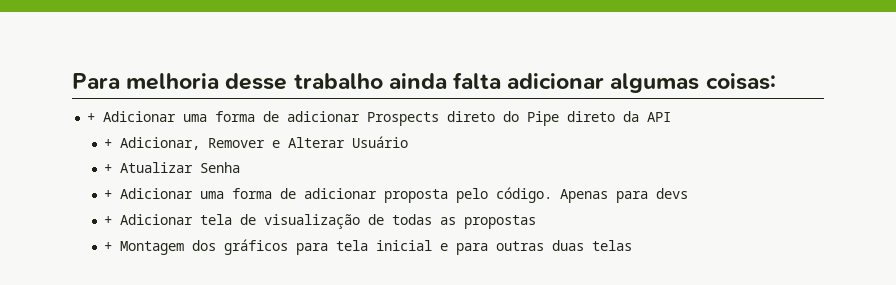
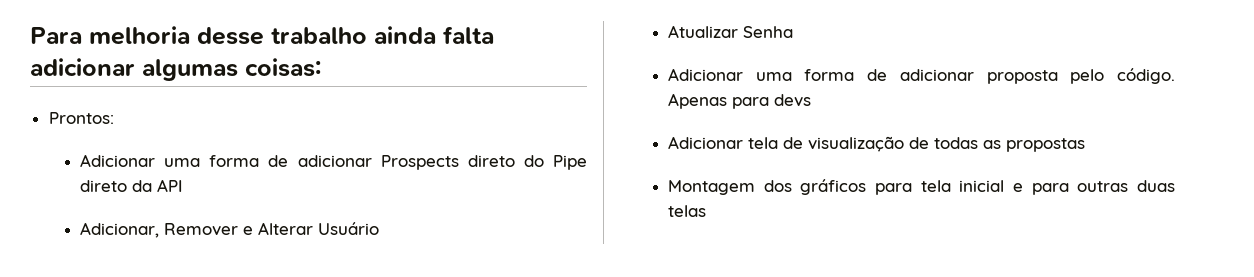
- + Adicionar uma forma de adicionar Prospects direto do Pipe direto da API
+ Prontos:
+ Adicionar uma forma de adicionar Prospects direto do Pipe direto da API
- + Adicionar, Remover e Alterar Usuário
+ Adicionar, Remover e Alterar Usuário
- + Atualizar Senha
+ Atualizar Senha
- + Adicionar uma forma de adicionar proposta pelo código.
+ Adicionar uma forma de adicionar proposta pelo código.
- + Adicionar tela de visualização de todas as propostas
+ Adicionar tela de visualização de todas as propostas
- + Montagem dos gráficos para tela inicial e para outras duas telas
+ Montagem dos gráficos para tela inicial e para outras duas telas

